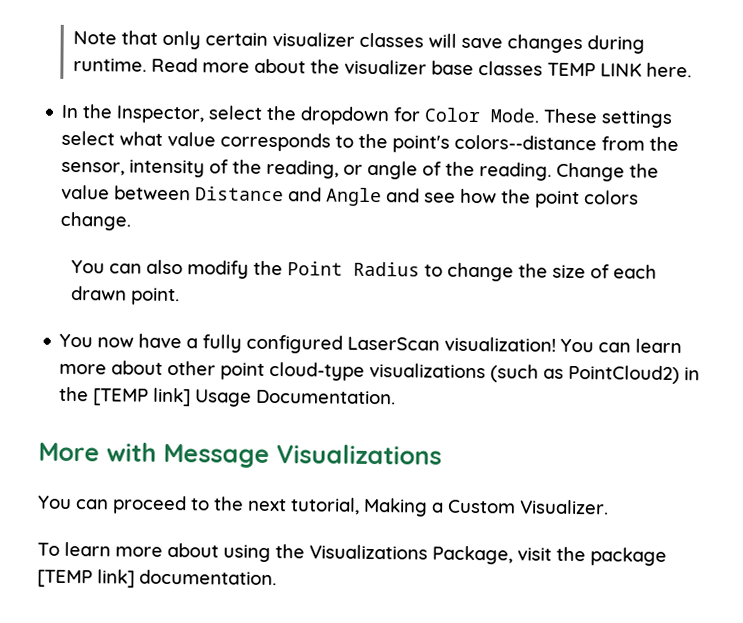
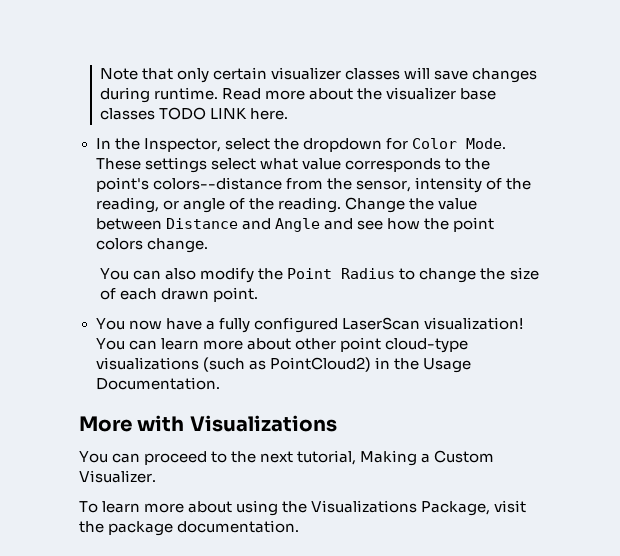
- Read more about the visualizer base classes TEMP LINK here.
+ Read more about the visualizer base classes TODO LINK here.
- You can learn more about other point cloud-type visualizations (such as PointCloud2) in the [TEMP link] Usage Documentation.
+ You can learn more about other point cloud-type visualizations (such as PointCloud2) in the Usage Documentation.
- More with Message Visualizations
+ More with Visualizations
- To learn more about using the Visualizations Package, visit the package [TEMP link] documentation.
+ To learn more about using the Visualizations Package, visit the package documentation.

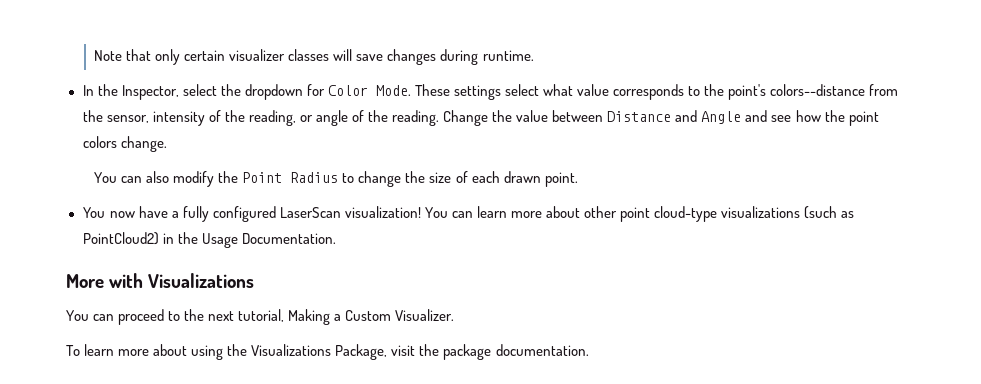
- Read more about the visualizer base classes TODO LINK here.

